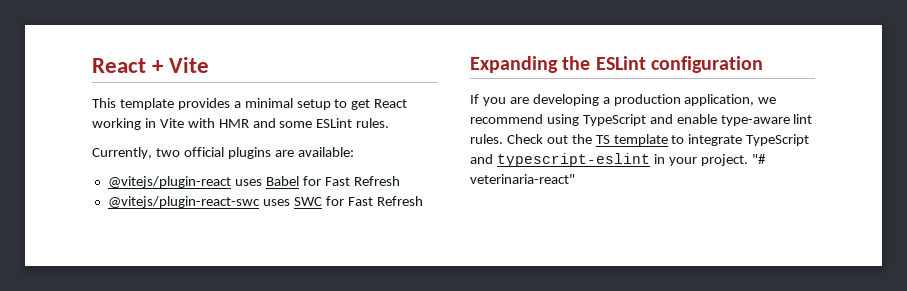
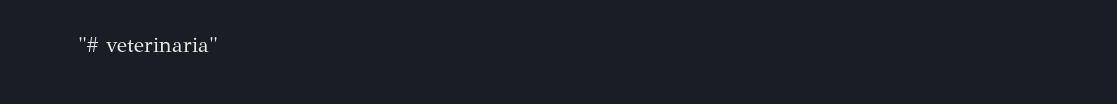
- React + Vite
- This template provides a minimal setup to get React working in Vite with HMR and some ESLint rules.
- Currently, two official plugins are available:
- @vitejs/plugin-react uses Babel for Fast Refresh
- @vitejs/plugin-react-swc uses SWC for Fast Refresh
- Expanding the ESLint configuration
- If you are developing a production application, we recommend using TypeScript and enable type-aware lint rules. Check out the TS template to integrate TypeScript and typescript-eslint in your project. "# veterinaria-react"
+ "# veterinaria"

